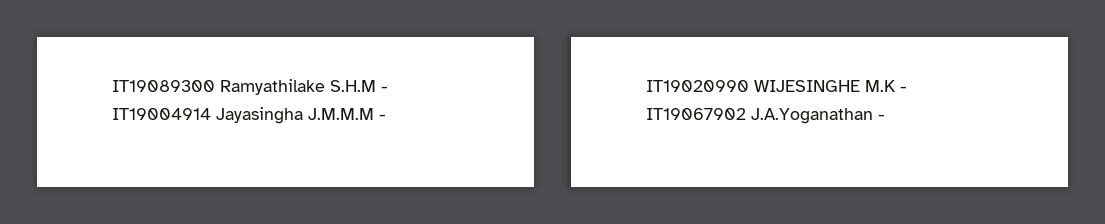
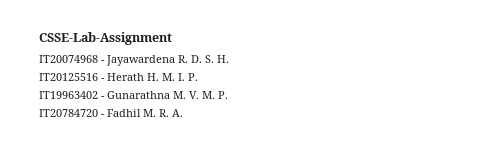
- IT19089300 Ramyathilake S.H.M - IT19004914 Jayasingha J.M.M.M - IT19020990 WIJESINGHE M.K - IT19067902 J.A.Yoganathan -
+ CSSE-Lab-Assignment
+ IT20074968 - Jayawardena R. D. S. H.
+ IT20125516 - Herath H. M. I. P.
+ IT19963402 - Gunarathna M. V. M. P.
+ IT20784720 - Fadhil M. R. A.

